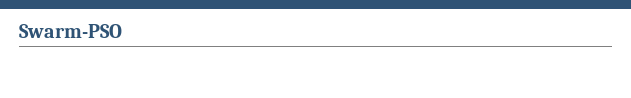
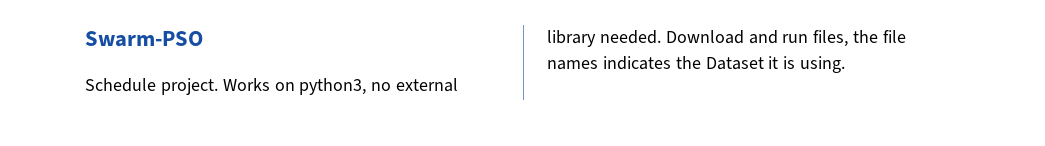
+ Schedule project. Works on python3, no external library needed. Download and run files, the file names indicates the Dataset it is using.

